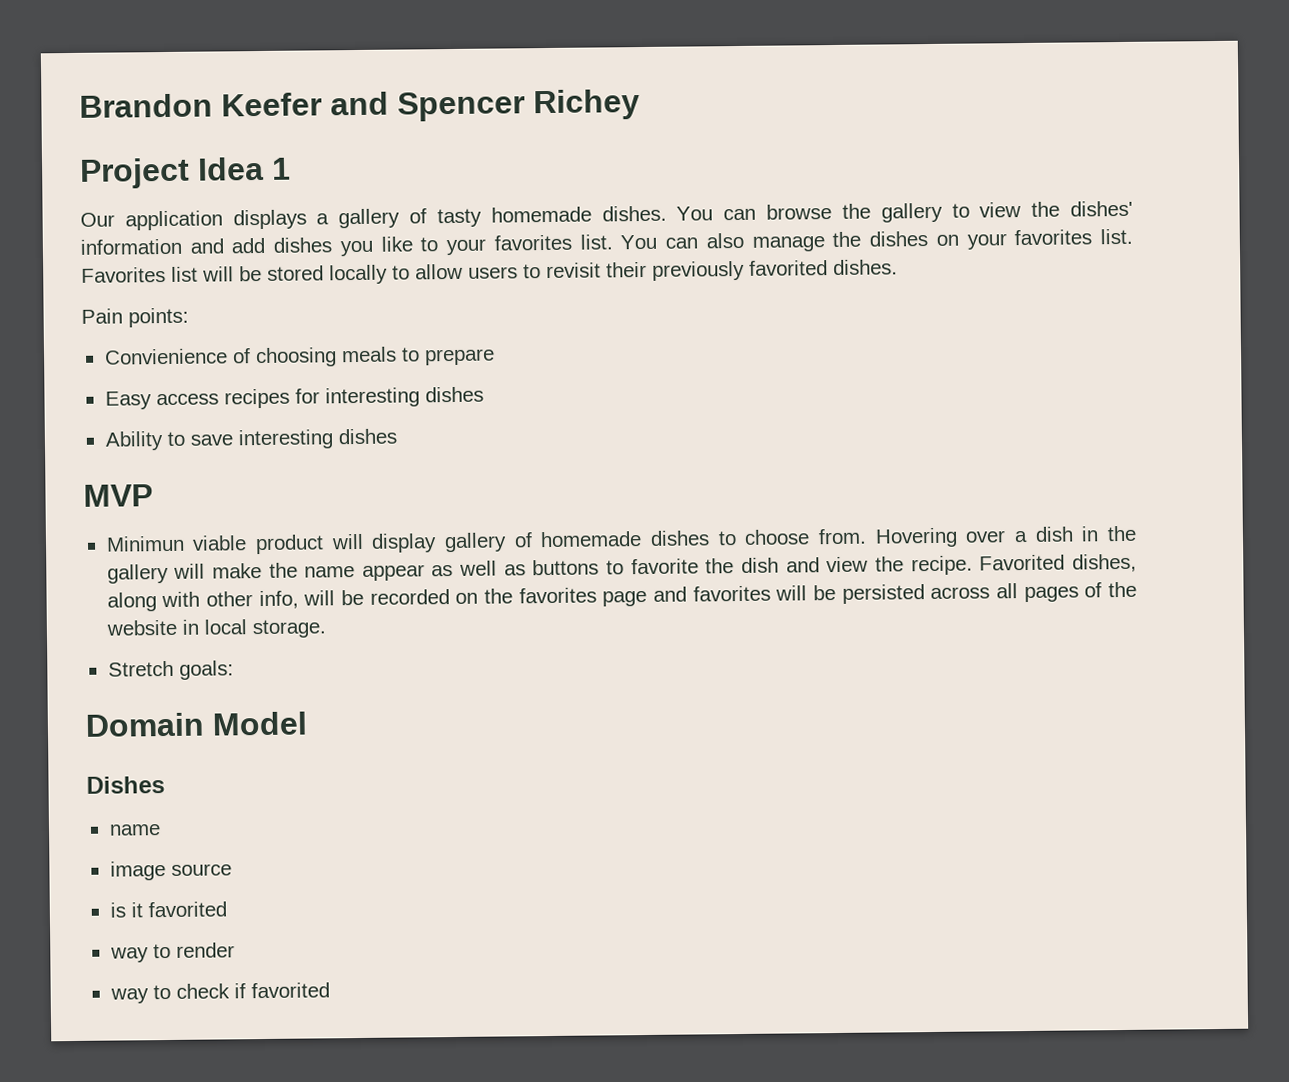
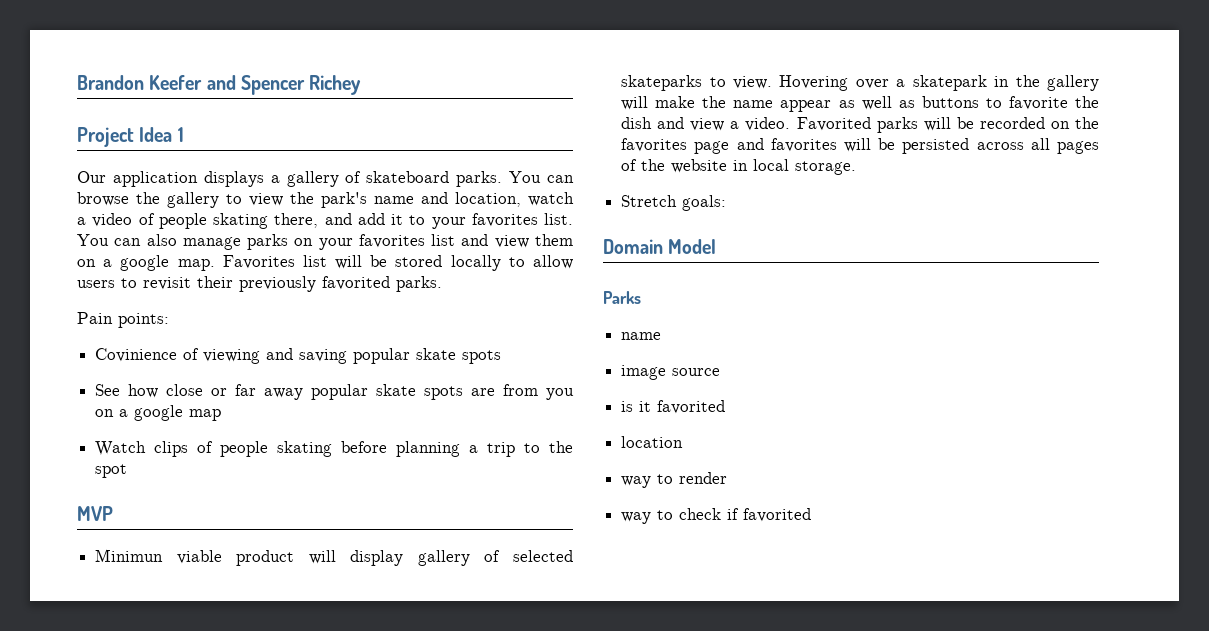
- Our application displays a gallery of tasty homemade dishes.
+ Our application displays a gallery of skateboard parks.
- You can browse the gallery to view the dishes' information and add dishes you like to your favorites list.
+ You can browse the gallery to view the park's name and location, watch a video of people skating there, and add it to your favorites list.
- You can also manage the dishes on your favorites list.
+ You can also manage parks on your favorites list and view them on a google map.
- Favorites list will be stored locally to allow users to revisit their previously favorited dishes.
+ Favorites list will be stored locally to allow users to revisit their previously favorited parks.
- Convienience of choosing meals to prepare
- Easy access recipes for interesting dishes
- Ability to save interesting dishes
+ Covinience of viewing and saving popular skate spots
+ See how close or far away popular skate spots are from you on a google map
+ Watch clips of people skating before planning a trip to the spot
- Minimun viable product will display gallery of homemade dishes to choose from.
+ Minimun viable product will display gallery of selected skateparks to view.
- Hovering over a dish in the gallery will make the name appear as well as buttons to favorite the dish and view the recipe. Favorited dishes, along with other info, will be recorded on the favorites page and favorites will be persisted across all pages of the website in local storage.
+ Hovering over a skatepark in the gallery will make the name appear as well as buttons to favorite the dish and view a video. Favorited parks will be recorded on the favorites page and favorites will be persisted across all pages of the website in local storage.
- Dishes
+ Parks
+ location

